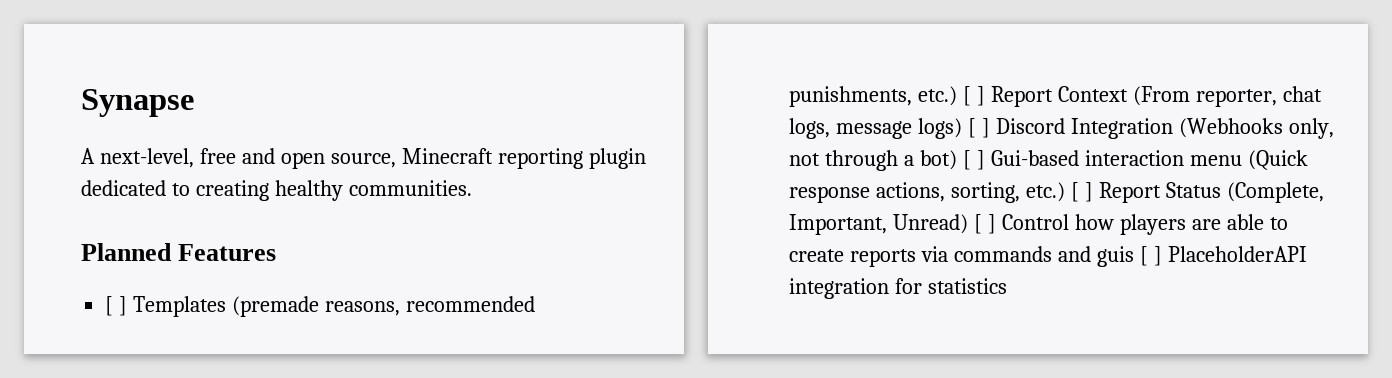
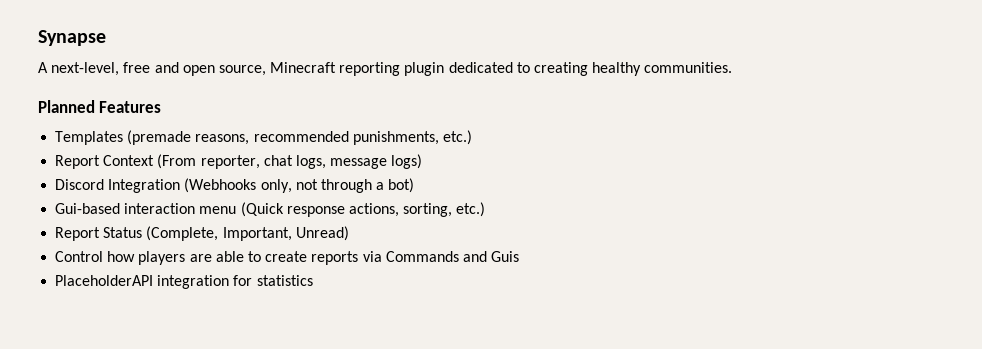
- [ ] Templates (premade reasons, recommended punishments, etc.) [ ] Report Context (From reporter, chat logs, message logs) [ ] Discord Integration (Webhooks only, not through a bot) [ ] Gui-based interaction menu (Quick response actions, sorting, etc.) [ ] Report Status (Complete, Important, Unread) [ ] Control how players are able to create reports via commands and guis [ ] PlaceholderAPI integration for statistics
+ Templates (premade reasons, recommended punishments, etc.)
+ Report Context (From reporter, chat logs, message logs)
+ Discord Integration (Webhooks only, not through a bot)
+ Gui-based interaction menu (Quick response actions, sorting, etc.)
+ Report Status (Complete, Important, Unread)
+ Control how players are able to create reports via Commands and Guis
+ PlaceholderAPI integration for statistics

